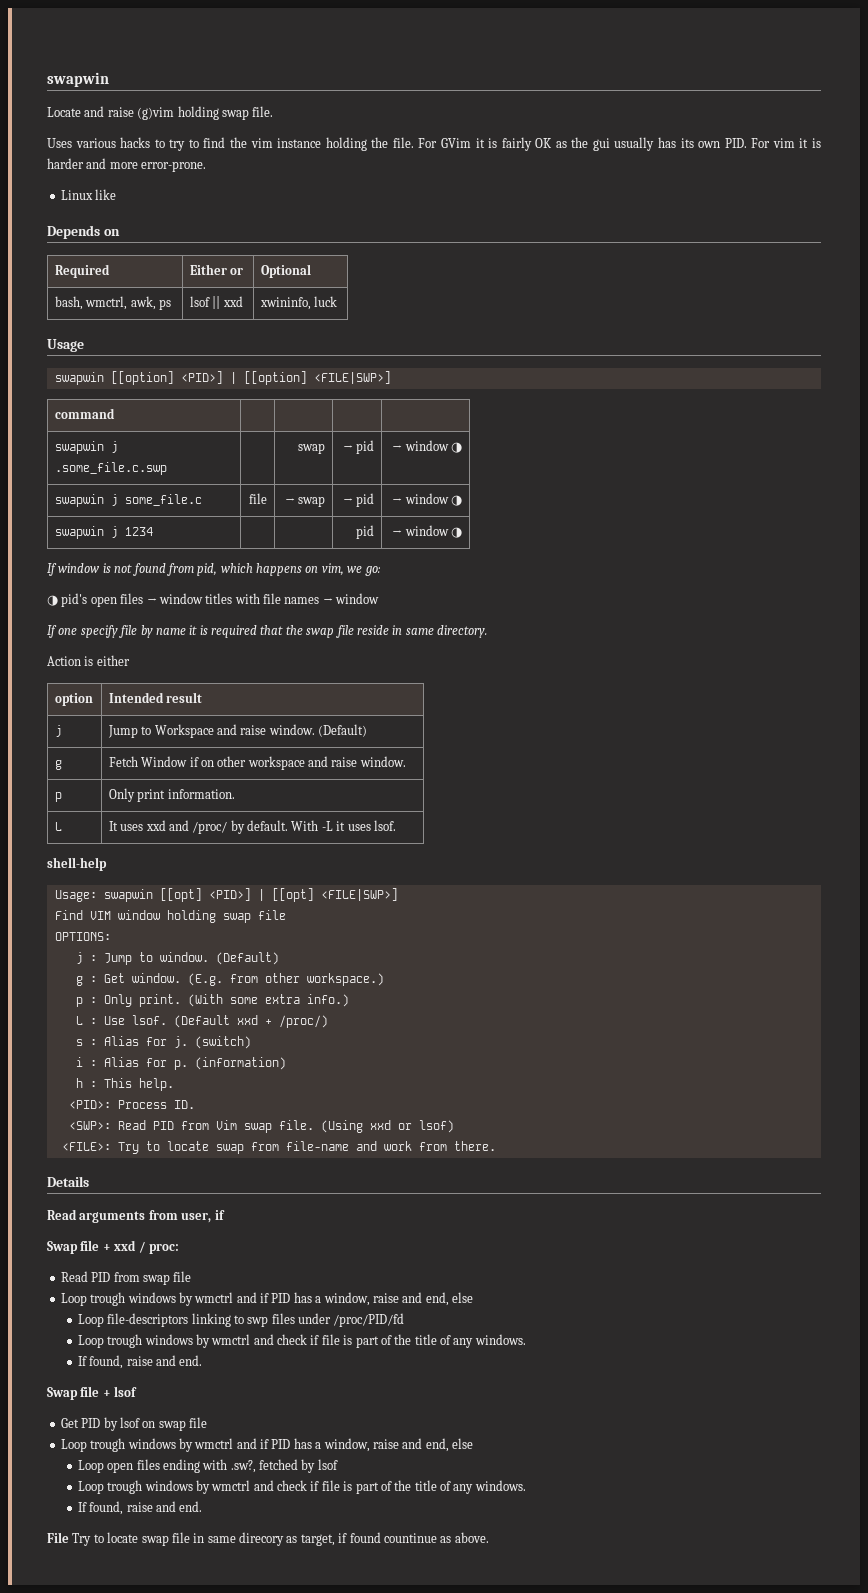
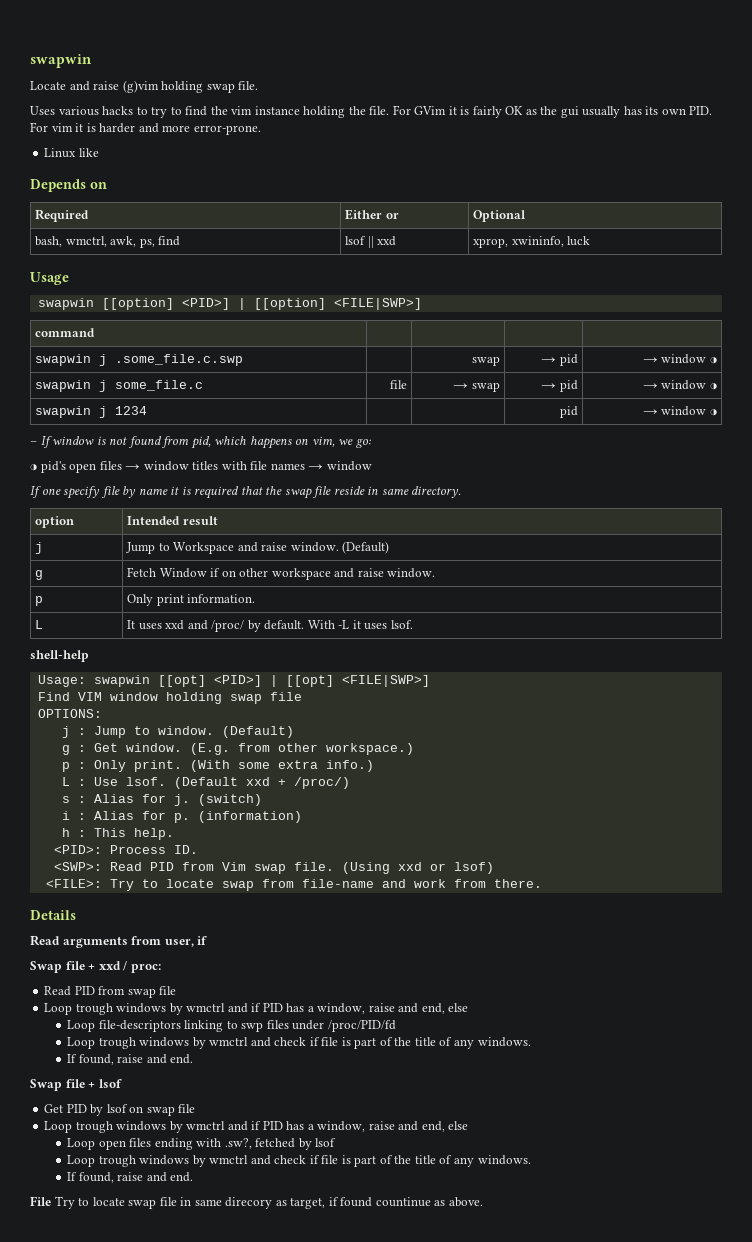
- bash, wmctrl, awk, ps | lsof || xxd | xwininfo, luck
+ bash, wmctrl, awk, ps, find | lsof || xxd | xprop, xwininfo, luck
- If window is not found from pid, which happens on vim, we go:
+ – If window is not found from pid, which happens on vim, we go:
- Action is either

